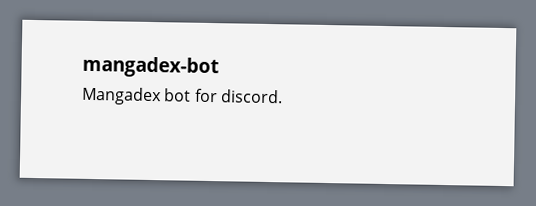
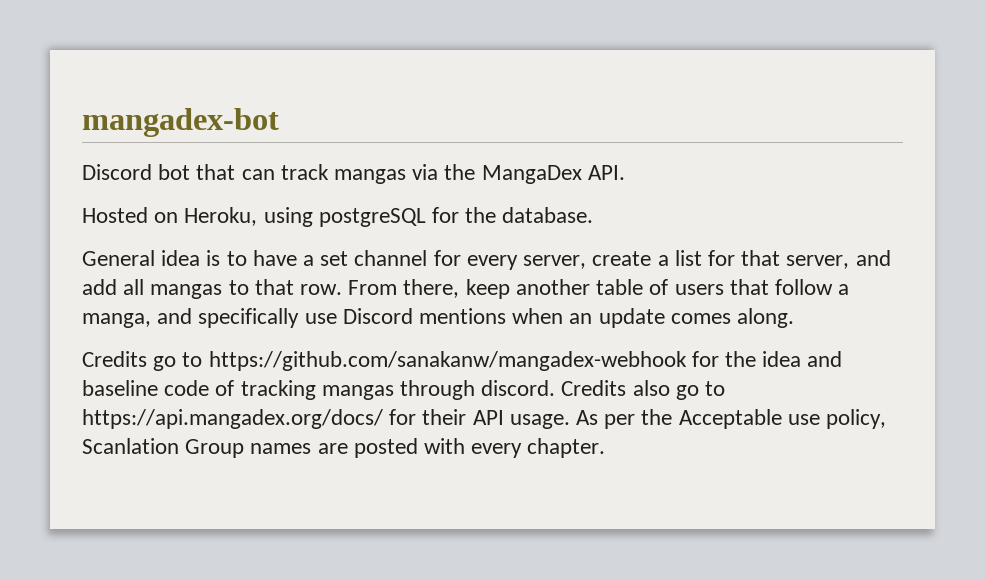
- Mangadex bot for discord.
+ Discord bot that can track mangas via the MangaDex API.
+ Hosted on Heroku, using postgreSQL for the database.
+ General idea is to have a set channel for every server, create a list for that server, and add all mangas to that row. From there, keep another table of users that follow a manga, and specifically use Discord mentions when an update comes along.
+ Credits go to https://github.com/sanakanw/mangadex-webhook for the idea and baseline code of tracking mangas through discord. Credits also go to https://api.mangadex.org/docs/ for their API usage. As per the Acceptable use policy, Scanlation Group names are posted with every chapter.

